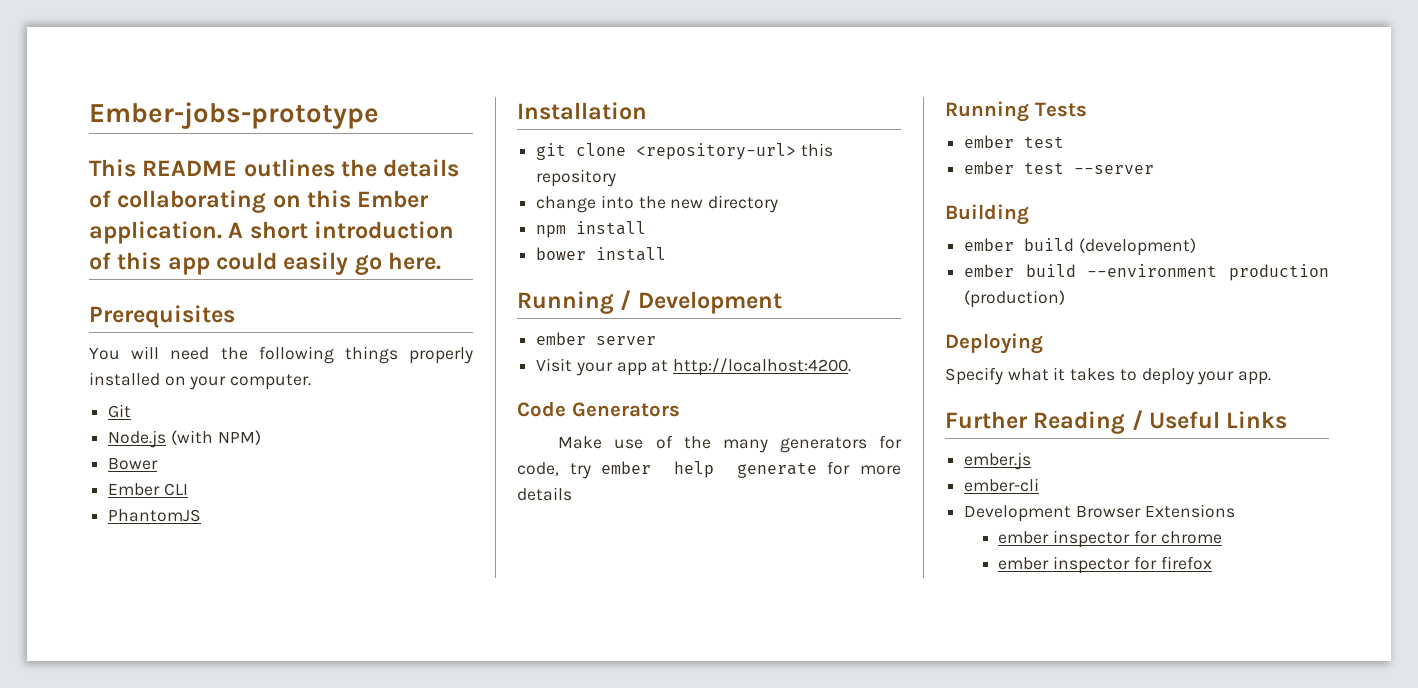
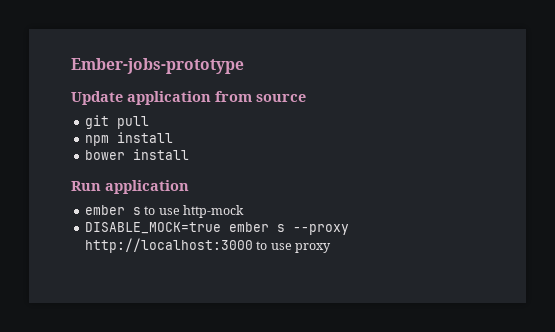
- This README outlines the details of collaborating on this Ember application. A short introduction of this app could easily go here.
- Prerequisites
- You will need the following things properly installed on your computer.
- Git
- Node.js (with NPM)
- Bower
- Ember CLI
- PhantomJS
- Installation
- git clone <repository-url> this repository
- change into the new directory
+ Update application from source
+ git pull
  npm install
  bower install
- Running / Development
- ember server
- Visit your app at http://localhost:4200.
- Code Generators
- Make use of the many generators for code, try ember help generate for more details
- Running Tests
- ember test
- ember test --server
- Building
- ember build (development)
- ember build --environment production (production)
- Deploying
- Specify what it takes to deploy your app.
- Further Reading / Useful Links
- ember.js
- ember-cli
- Development Browser Extensions
- ember inspector for chrome
- ember inspector for firefox
+ Run application
+ ember s to use http-mock
+ DISABLE_MOCK=true ember s --proxy http://localhost:3000 to use proxy

